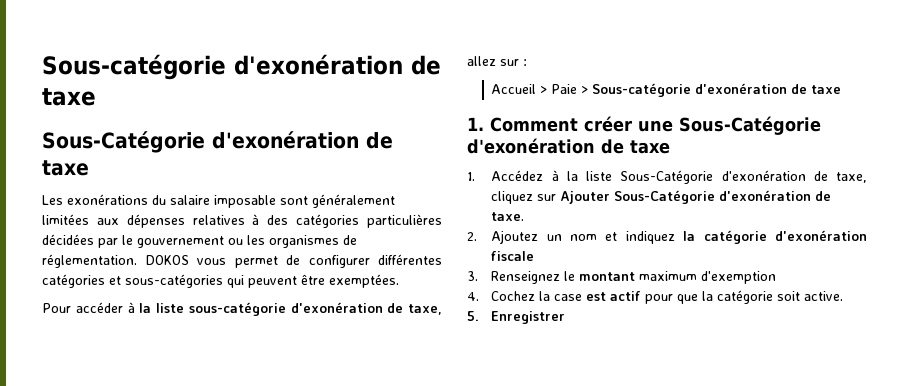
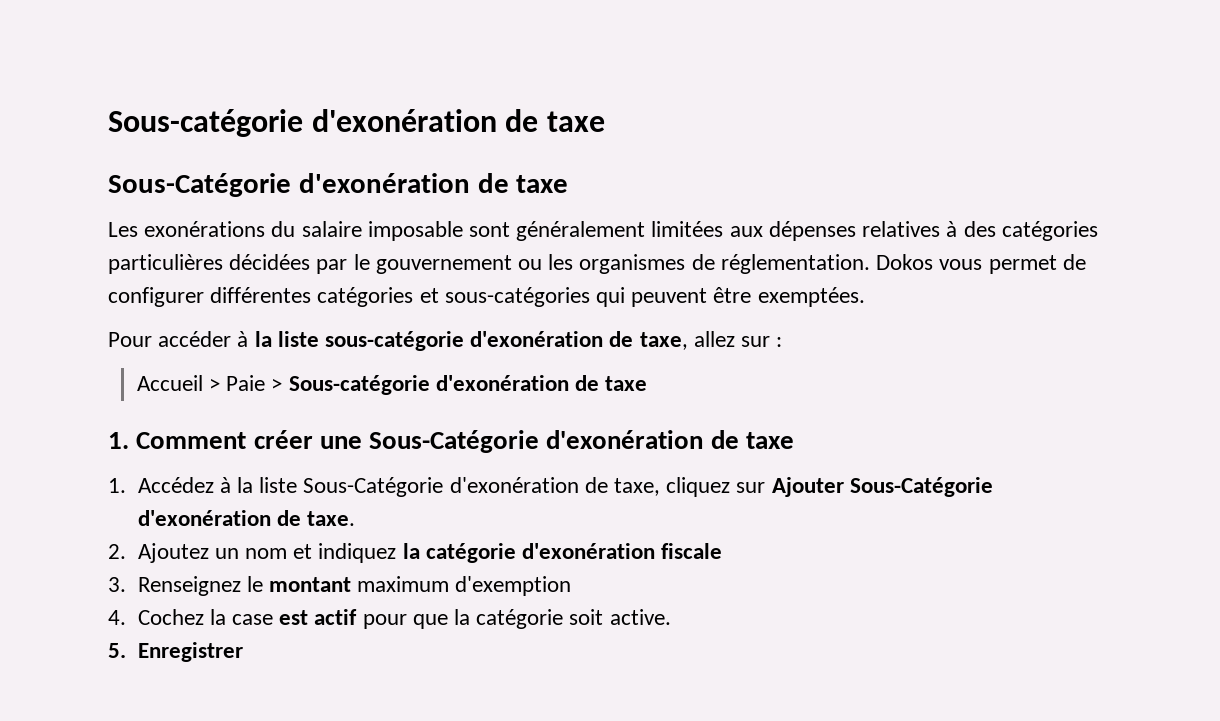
- DOKOS vous permet de configurer différentes catégories et sous-catégories qui peuvent être exemptées.
+ Dokos vous permet de configurer différentes catégories et sous-catégories qui peuvent être exemptées.

